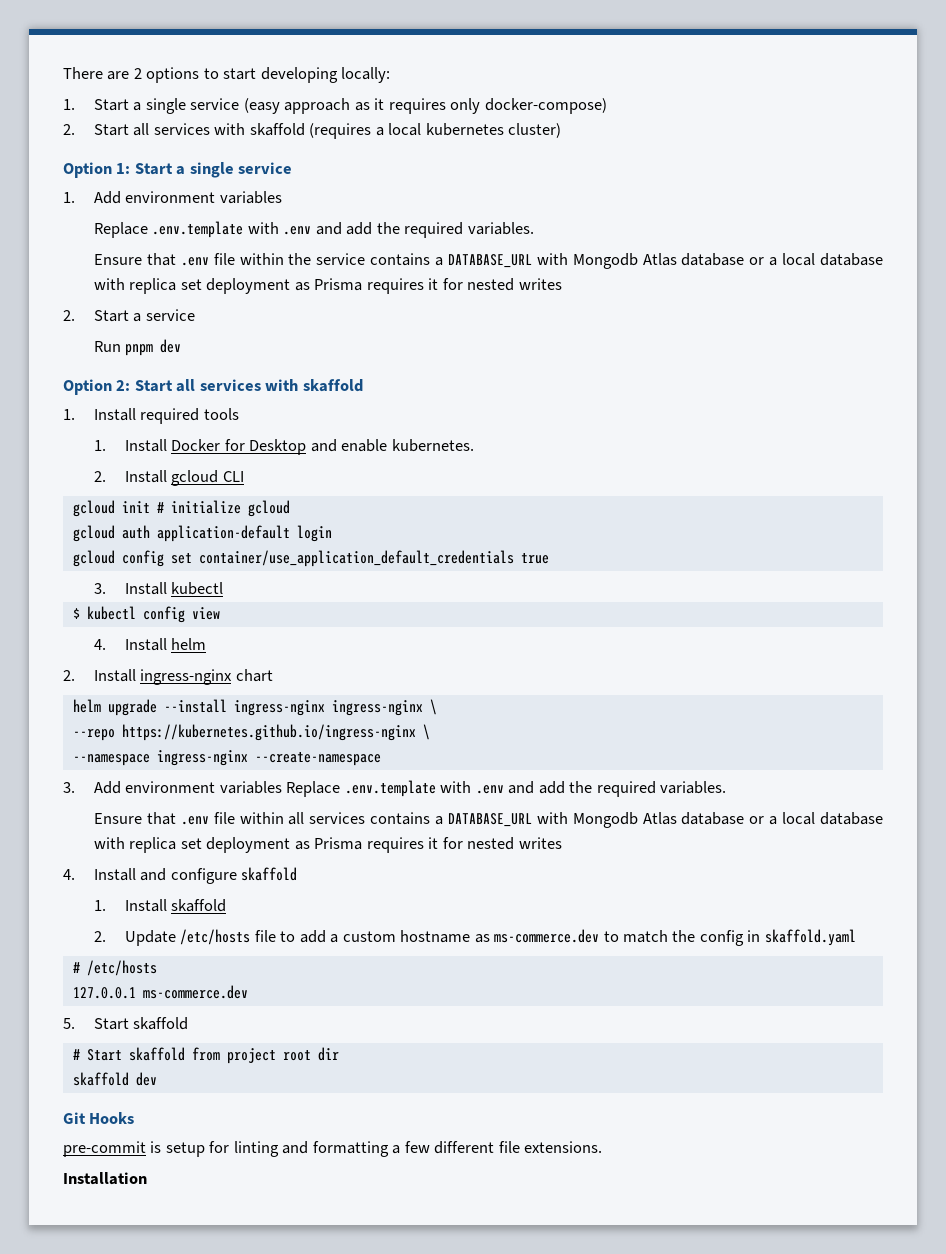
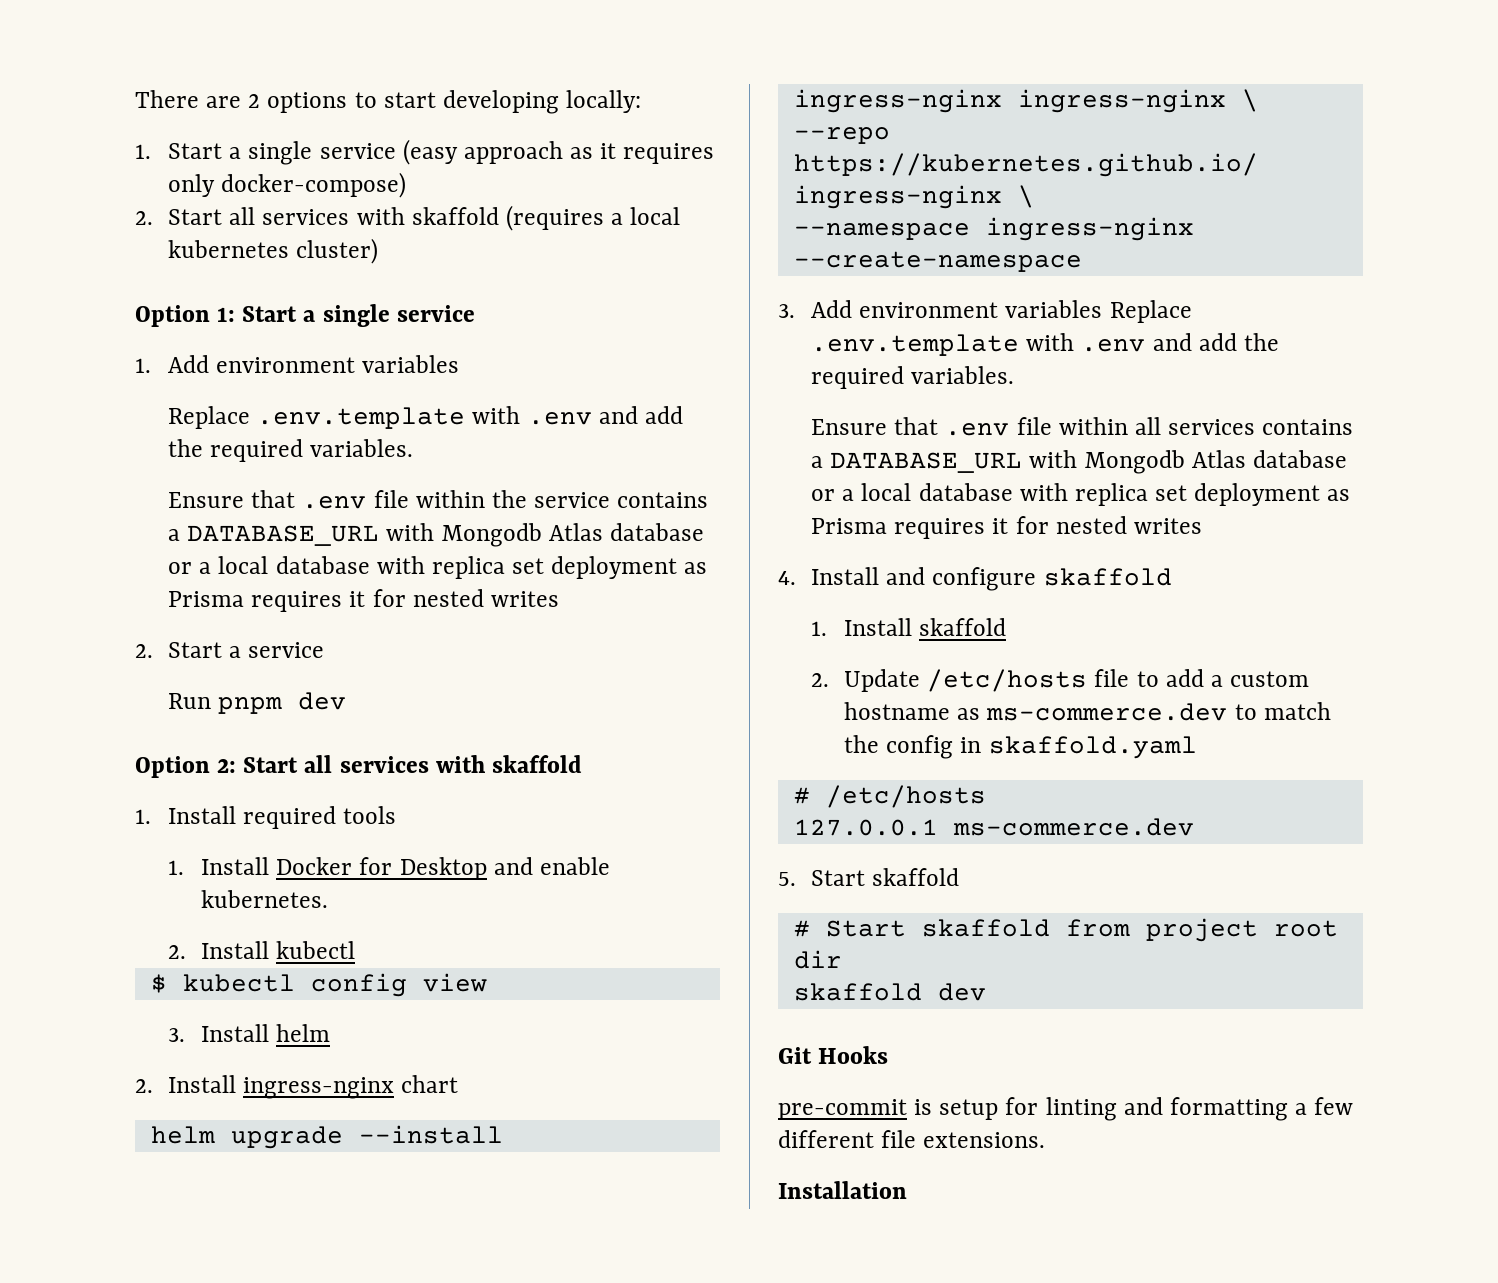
- 2. Install gcloud CLI
- gcloud init # initialize gcloud
- gcloud auth application-default login
- gcloud config set container/use_application_default_credentials true
- 3. Install kubectl
+ 2. Install kubectl
- 4. Install helm
+ 3. Install helm

